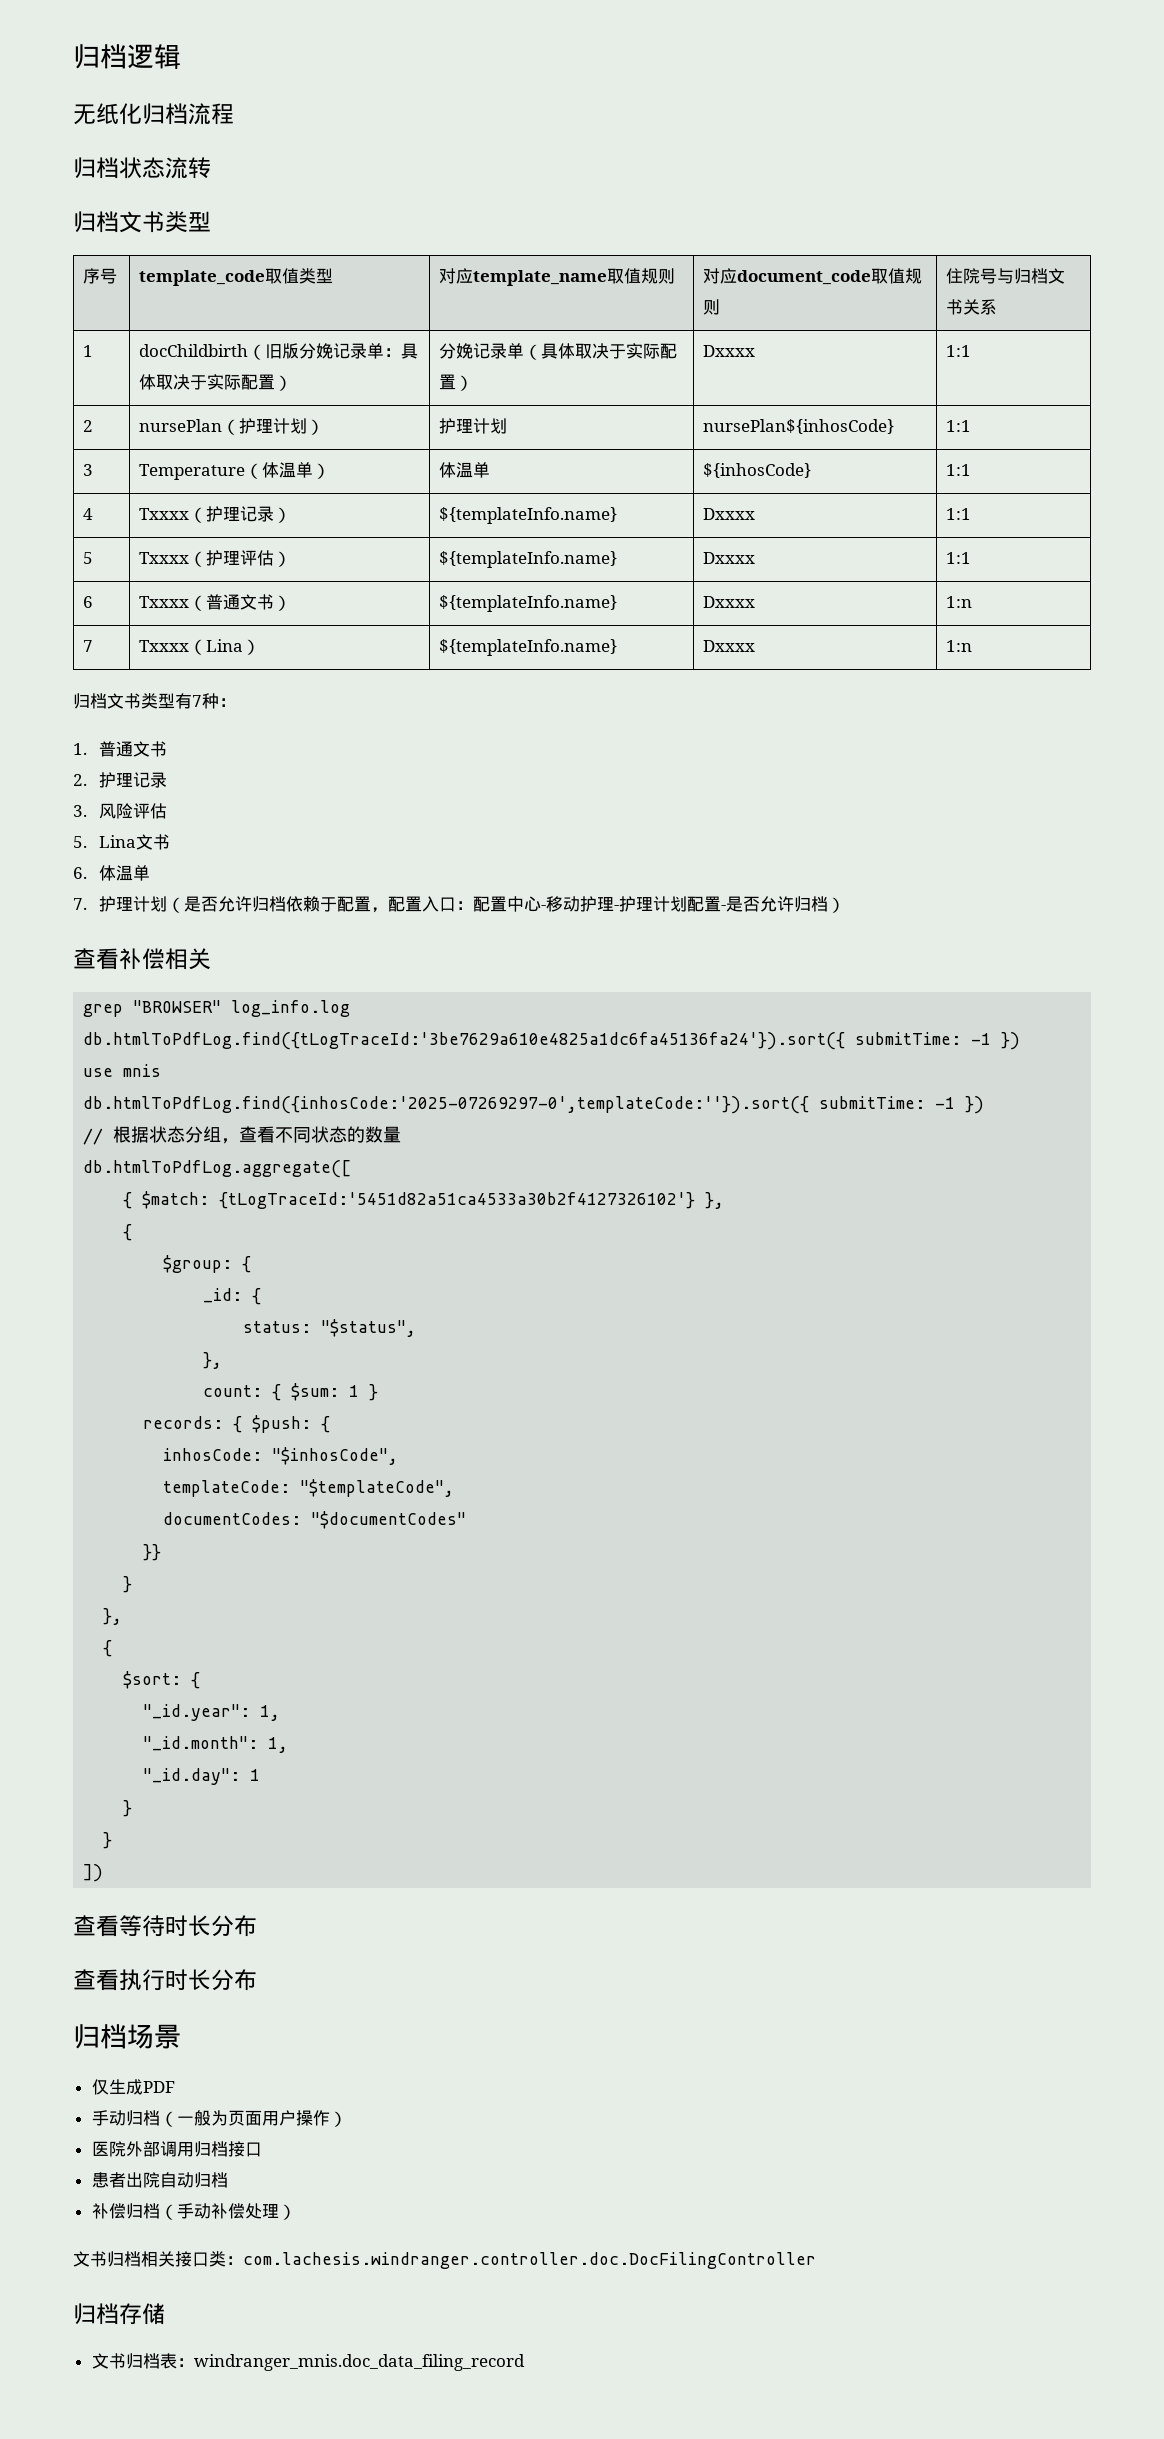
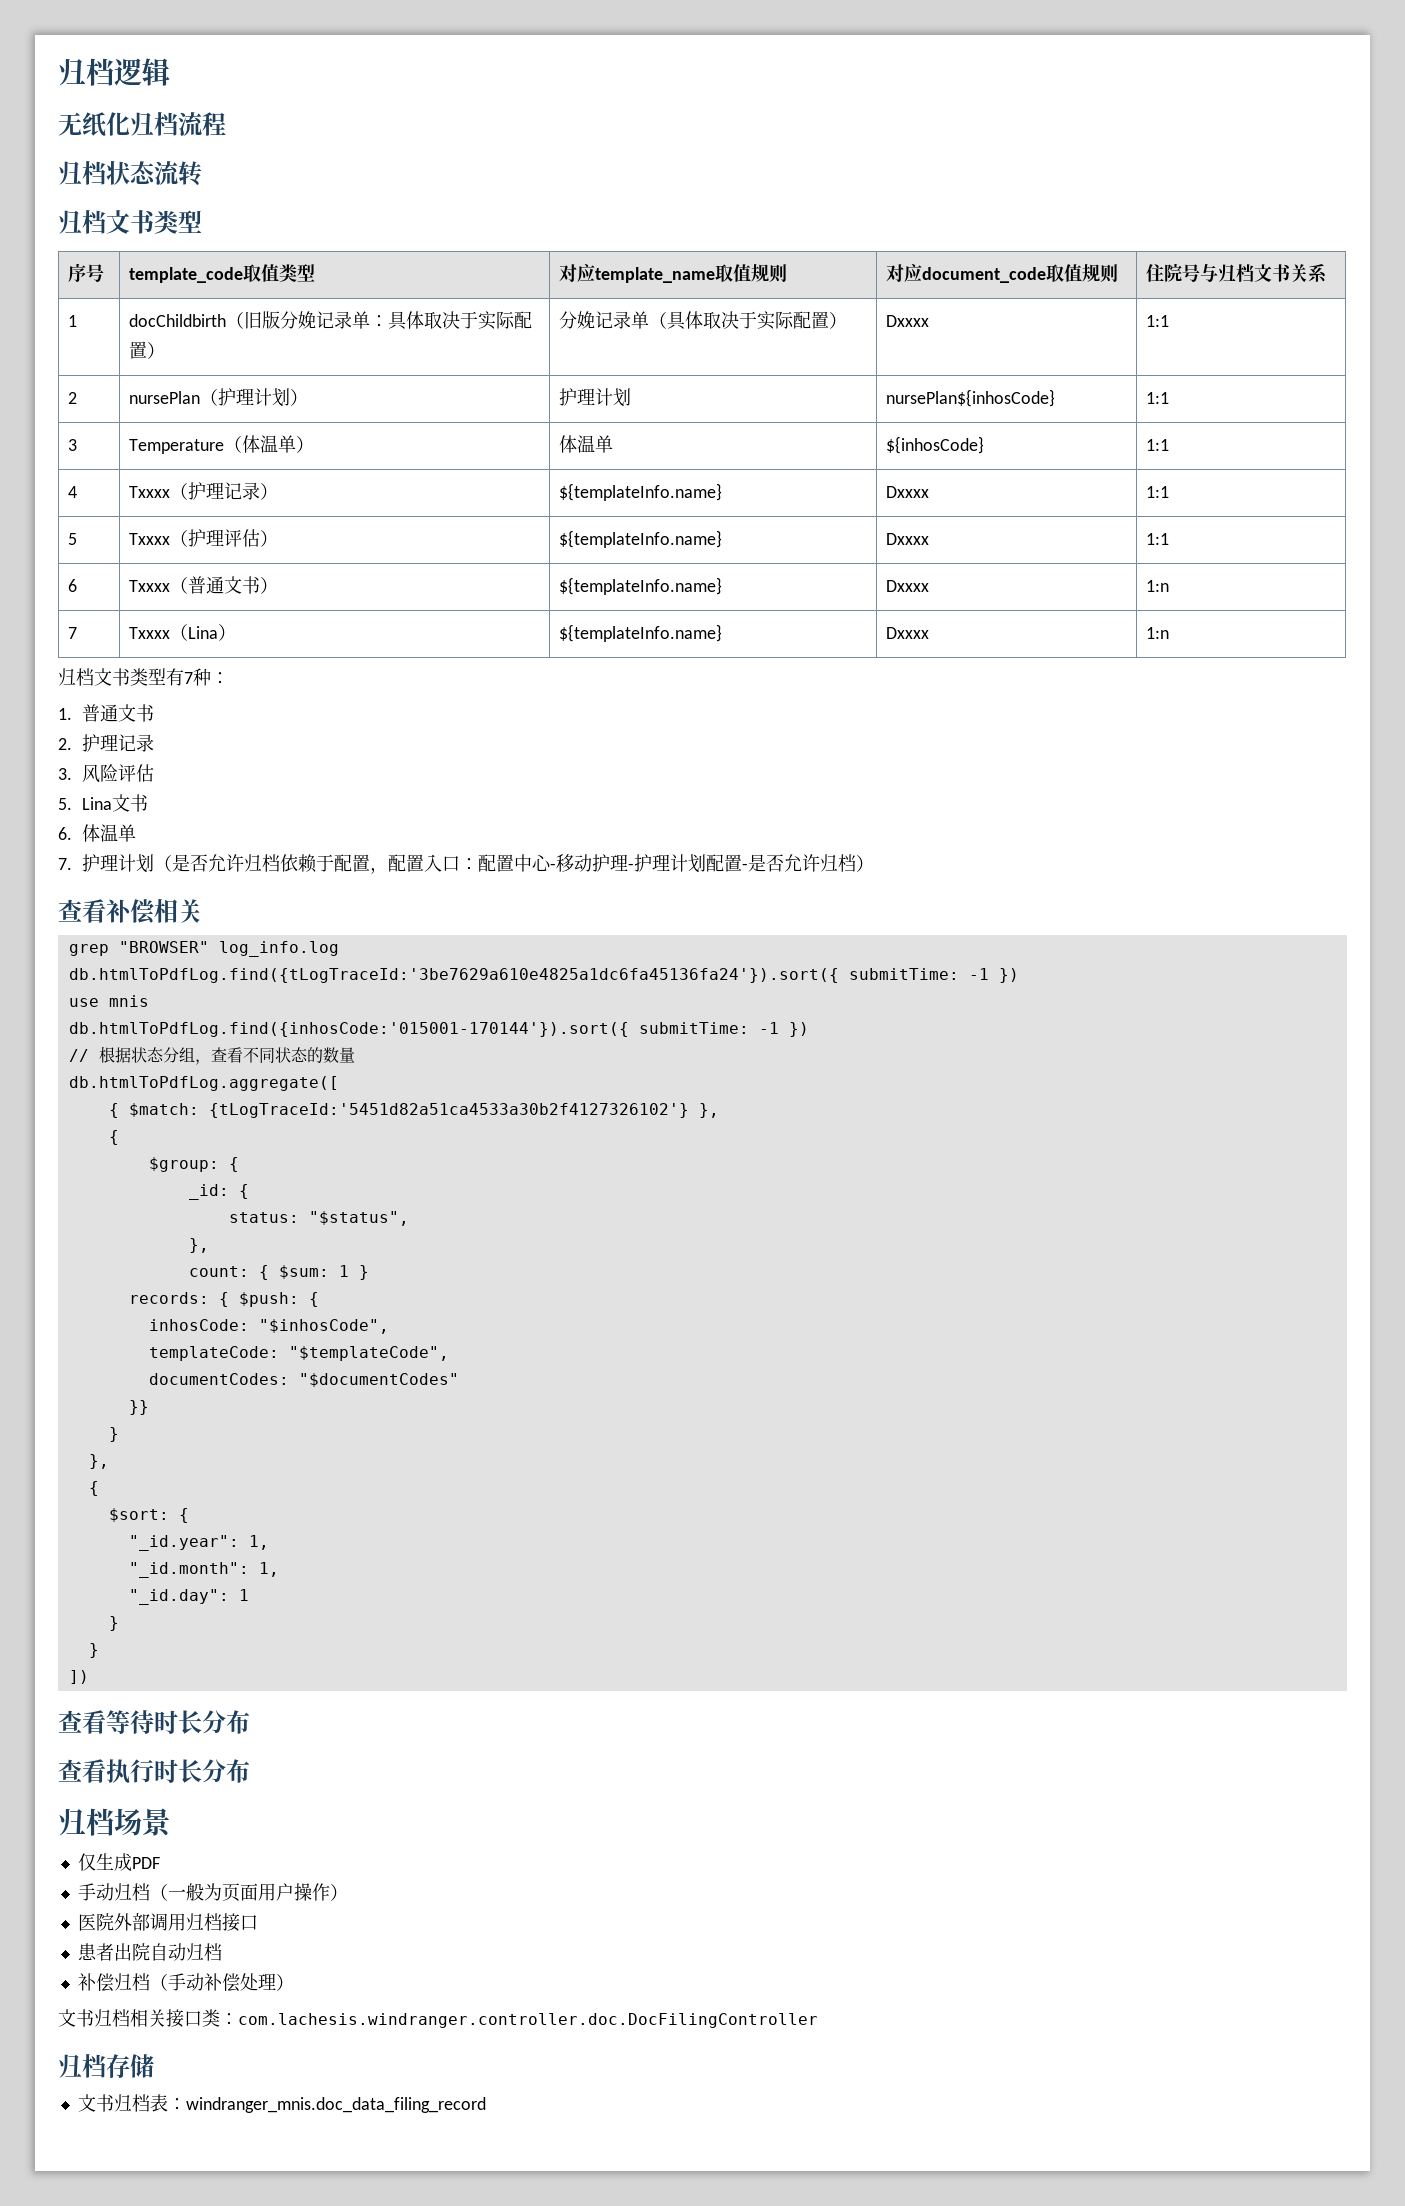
- db.htmlToPdfLog.find({inhosCode:'2025-07269297-0',templateCode:''}).sort({ submitTime: -1 })
+ db.htmlToPdfLog.find({inhosCode:'015001-170144'}).sort({ submitTime: -1 })

